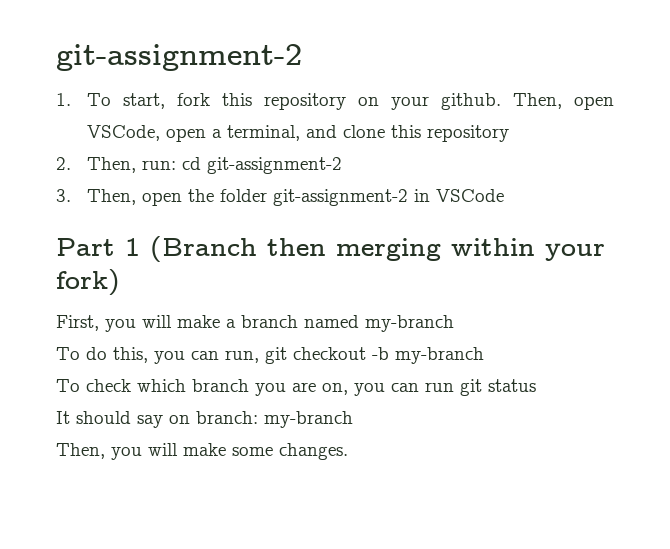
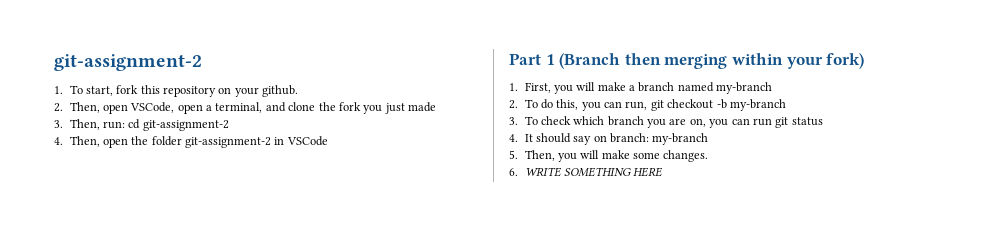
- 1. To start, fork this repository on your github. Then, open VSCode, open a terminal, and clone this repository
- 2. Then, run: cd git-assignment-2
+ 1. To start, fork this repository on your github.
+ 2. Then, open VSCode, open a terminal, and clone the fork you just made
+ 3. Then, run: cd git-assignment-2
- 3. Then, open the folder git-assignment-2 in VSCode
+ 4. Then, open the folder git-assignment-2 in VSCode
- First, you will make a branch named my-branch
+ 1. First, you will make a branch named my-branch
- To do this, you can run, git checkout -b my-branch
+ 2. To do this, you can run, git checkout -b my-branch
- To check which branch you are on, you can run git status
+ 3. To check which branch you are on, you can run git status
- It should say on branch: my-branch
+ 4. It should say on branch: my-branch
- Then, you will make some changes.
+ 5. Then, you will make some changes.
+ 6. WRITE SOMETHING HERE

